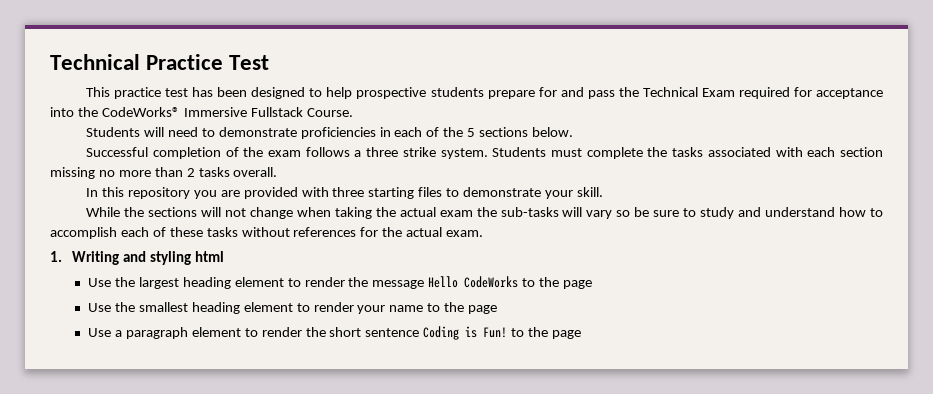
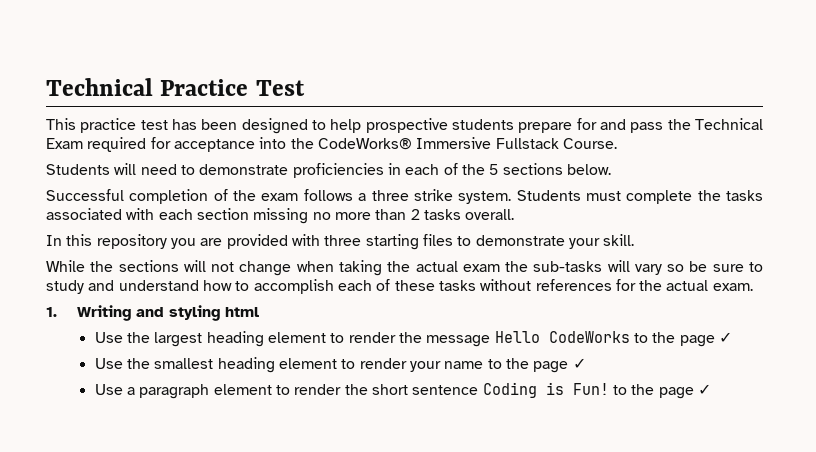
- Use the largest heading element to render the message Hello CodeWorks to the page
+ Use the largest heading element to render the message Hello CodeWorks to the page ✓
- Use the smallest heading element to render your name to the page
+ Use the smallest heading element to render your name to the page ✓
- Use a paragraph element to render the short sentence Coding is Fun! to the page
+ Use a paragraph element to render the short sentence Coding is Fun! to the page ✓

